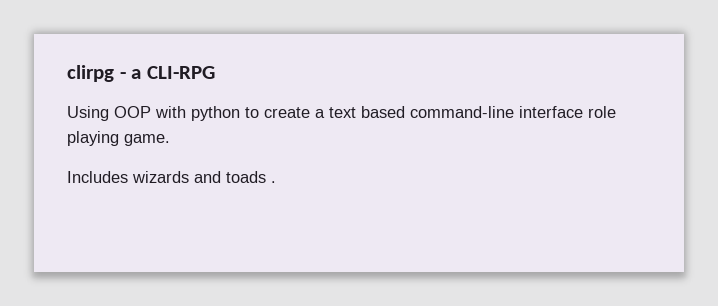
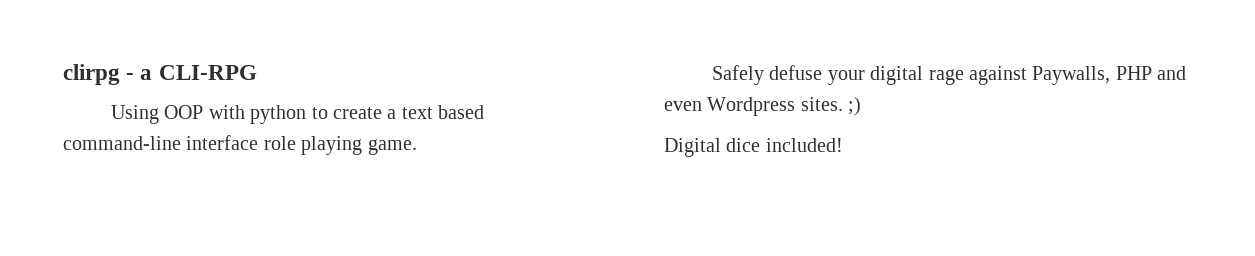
- Includes wizards and toads .
+ Safely defuse your digital rage against Paywalls, PHP and even Wordpress sites. ;)
+ Digital dice included!

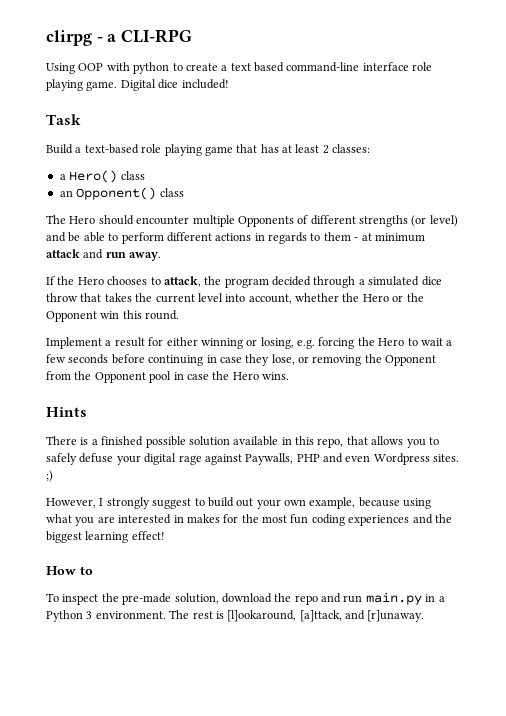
- Using OOP with python to create a text based command-line interface role playing game.
- Safely defuse your digital rage against Paywalls, PHP and even Wordpress sites. ;)
+ Using OOP with python to create a text based command-line interface role playing game. Digital dice included!
+ Task
+ Build a text-based role playing game that has at least 2 classes:
+ a Hero() class
+ an Opponent() class
+ The Hero should encounter multiple Opponents of different strengths (or level) and be able to perform different actions in regards to them - at minimum attack and run away.
+ If the Hero chooses to attack, the program decided through a simulated dice throw that takes the current level into account, whether the Hero or the Opponent win this round.
+ Implement a result for either winning or losing, e.g. forcing the Hero to wait a few seconds before continuing in case they lose, or removing the Opponent from the Opponent pool in case the Hero wins.
+ Hints
+ There is a finished possible solution available in this repo, that allows you to safely defuse your digital rage against Paywalls, PHP and even Wordpress sites. ;)
- Digital dice included!
+ However, I strongly suggest to build out your own example, because using what you are interested in makes for the most fun coding experiences and the biggest learning effect!
+ How to
+ To inspect the pre-made solution, download the repo and run main.py in a Python 3 environment. The rest is [l]ookaround, [a]ttack, and [r]unaway.

